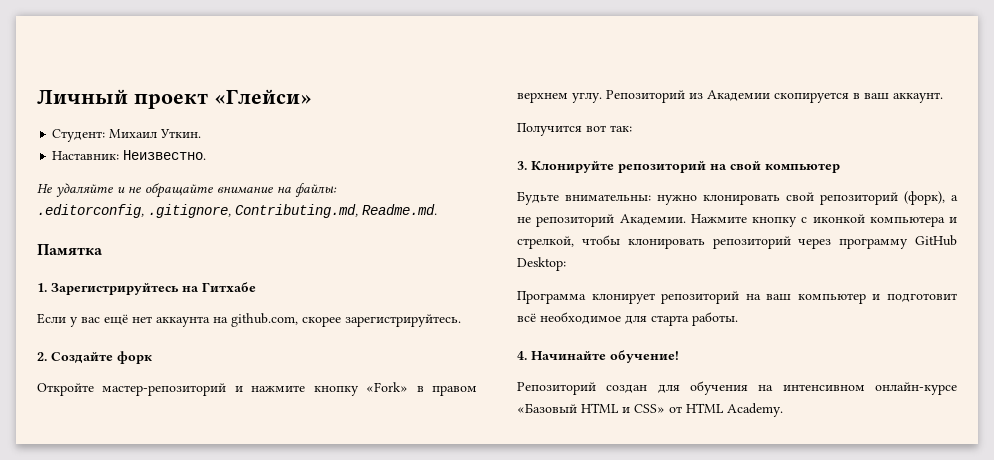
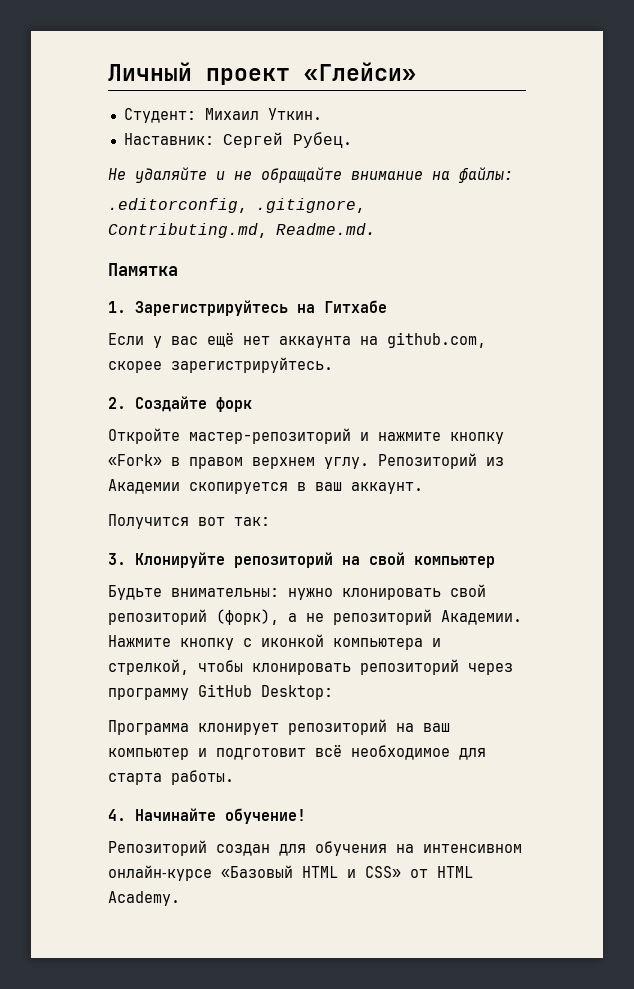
- Наставник: Неизвестно.
+ Наставник: Сергей Рубец.

